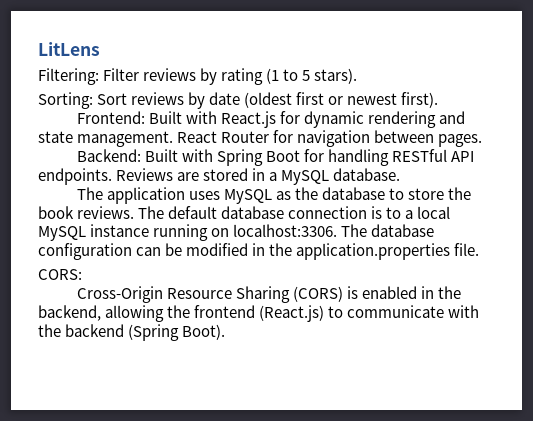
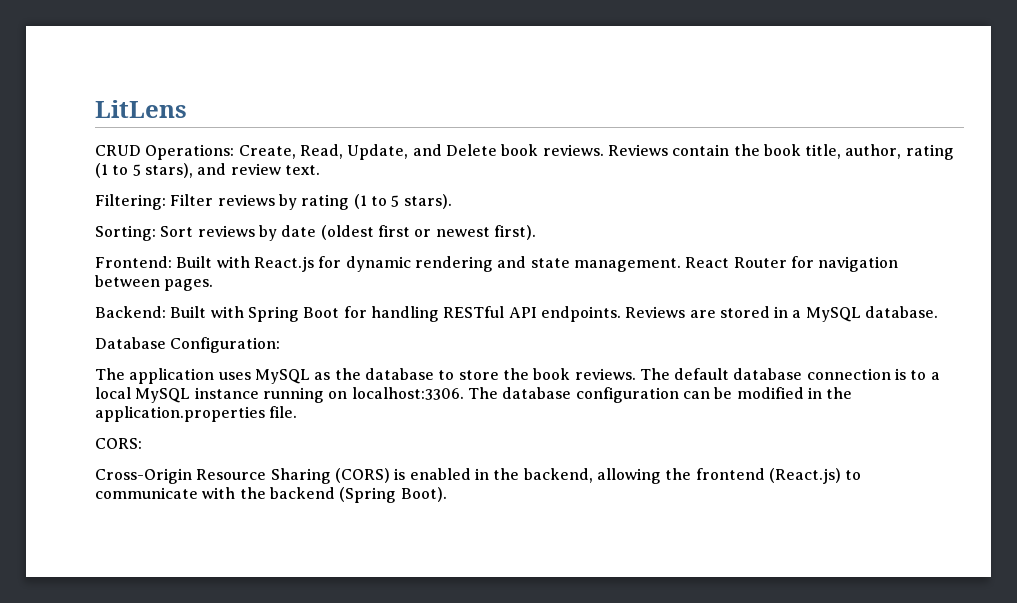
+ CRUD Operations: Create, Read, Update, and Delete book reviews. Reviews contain the book title, author, rating (1 to 5 stars), and review text.
+ Database Configuration:

